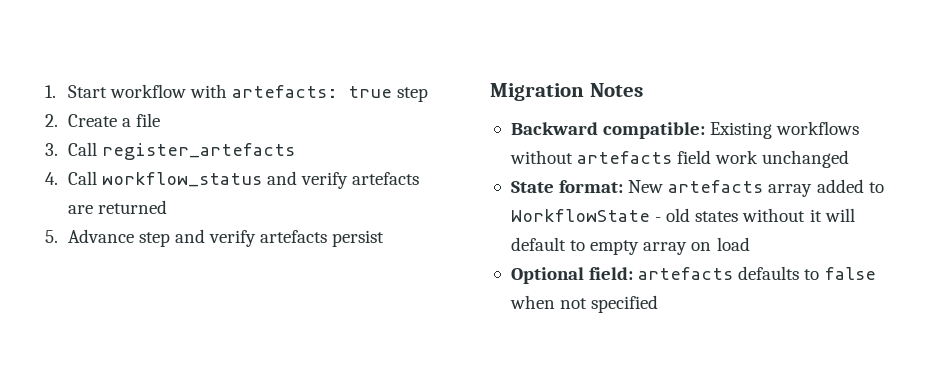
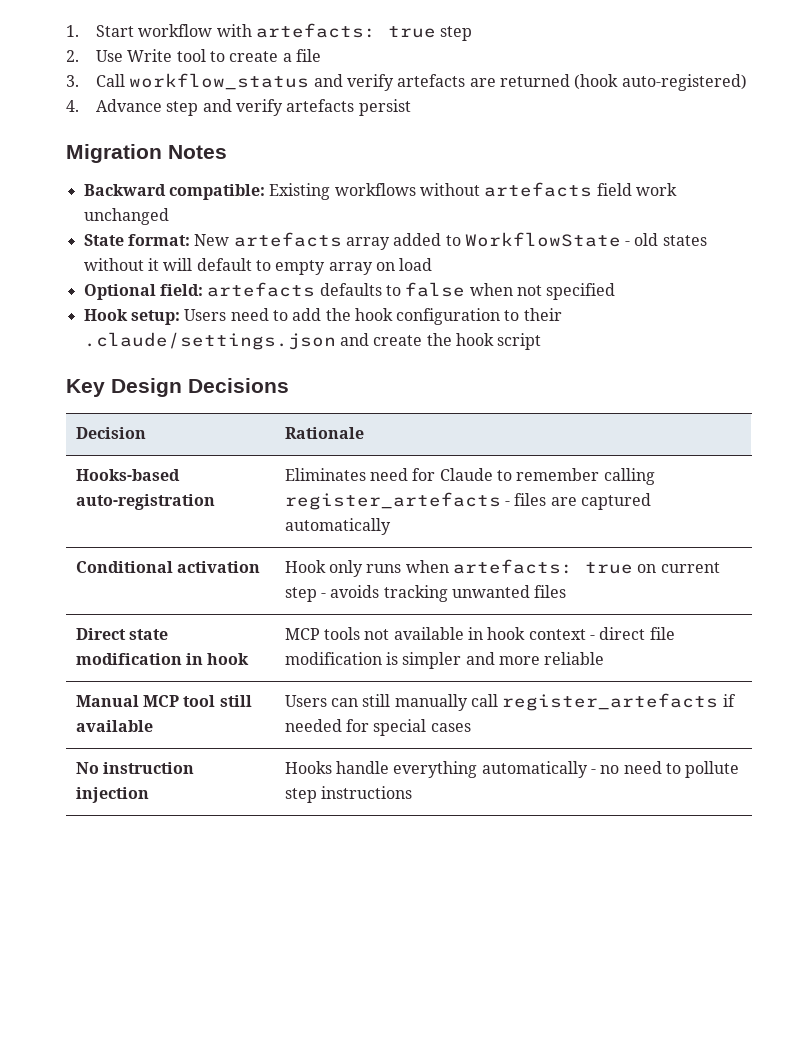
- 2. Create a file
- 3. Call register_artefacts
- 4. Call workflow_status and verify artefacts are returned
- 5. Advance step and verify artefacts persist
+ 2. Use Write tool to create a file
+ 3. Call workflow_status and verify artefacts are returned (hook auto-registered)
+ 4. Advance step and verify artefacts persist
+ Hook setup: Users need to add the hook configuration to their .claude/settings.json and create the hook script
+ Key Design Decisions
+ Decision | Rationale
+ Hooks-based auto-registration | Eliminates need for Claude to remember calling register_artefacts - files are captured automatically
+ Conditional activation | Hook only runs when artefacts: true on current step - avoids tracking unwanted files
+ Direct state modification in hook | MCP tools not available in hook context - direct file modification is simpler and more reliable
+ Manual MCP tool still available | Users can still manually call register_artefacts if needed for special cases
+ No instruction injection | Hooks handle everything automatically - no need to pollute step instructions

